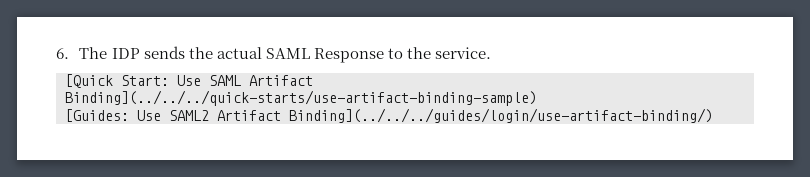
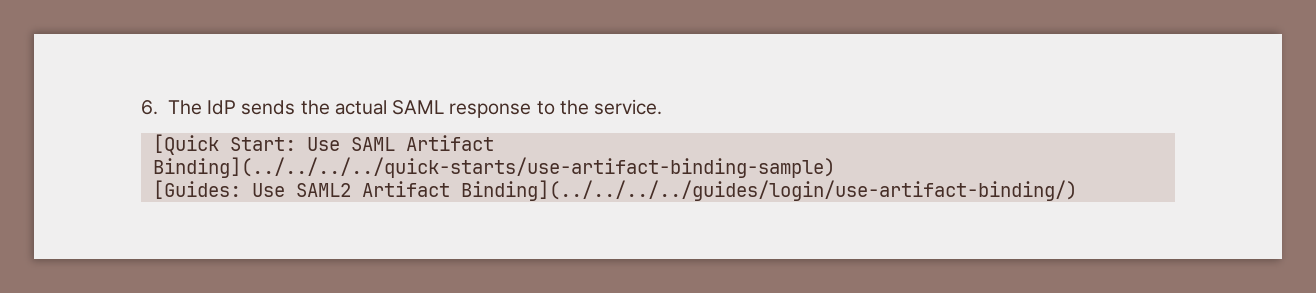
- 6. The IDP sends the actual SAML Response to the service.
+ 6. The IdP sends the actual SAML response to the service.
- [Quick Start: Use SAML Artifact Binding](../../../quick-starts/use-artifact-binding-sample)
+ [Quick Start: Use SAML Artifact Binding](../../../../quick-starts/use-artifact-binding-sample)
- [Guides: Use SAML2 Artifact Binding](../../../guides/login/use-artifact-binding/)
+ [Guides: Use SAML2 Artifact Binding](../../../../guides/login/use-artifact-binding/)

